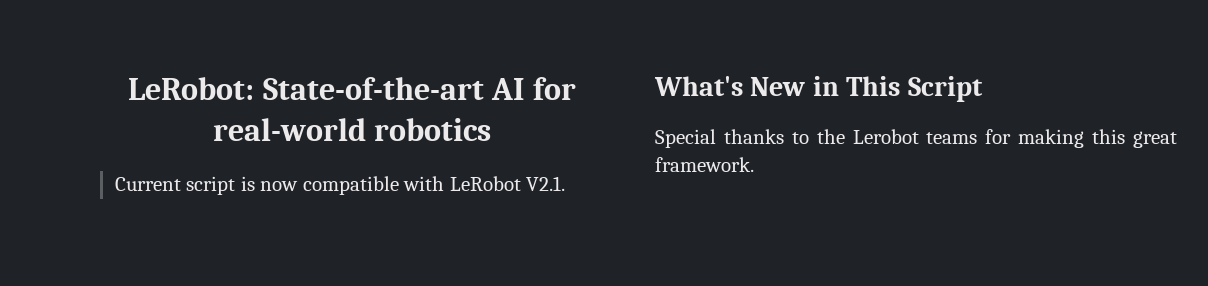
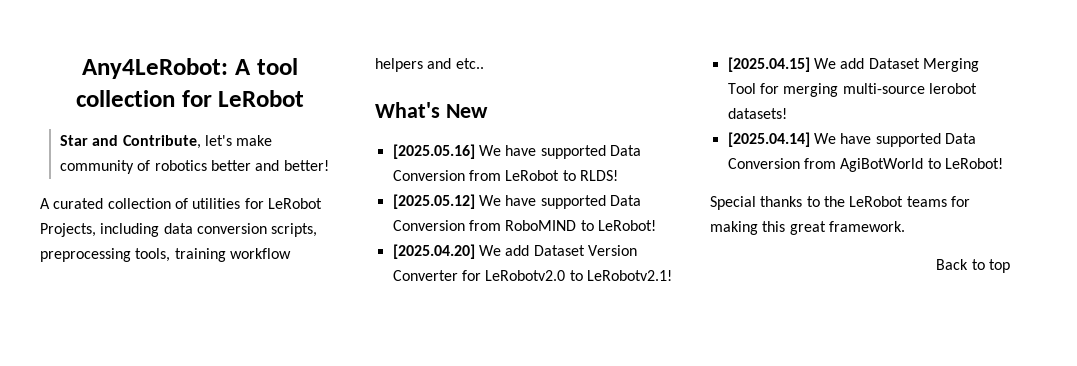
- LeRobot: State-of-the-art AI for real-world robotics
- Current script is now compatible with LeRobot V2.1.
- What's New in This Script
+ Any4LeRobot: A tool collection for LeRobot
+ Star and Contribute, let's make community of robotics better and better!
+ A curated collection of utilities for LeRobot Projects, including data conversion scripts, preprocessing tools, training workflow helpers and etc..
+ What's New
+ [2025.05.16] We have supported Data Conversion from LeRobot to RLDS!
+ [2025.05.12] We have supported Data Conversion from RoboMIND to LeRobot!
+ [2025.04.20] We add Dataset Version Converter for LeRobotv2.0 to LeRobotv2.1!
+ [2025.04.15] We add Dataset Merging Tool for merging multi-source lerobot datasets!
+ [2025.04.14] We have supported Data Conversion from AgiBotWorld to LeRobot!
- Special thanks to the Lerobot teams for making this great framework.
+ Special thanks to the LeRobot teams for making this great framework.
+ Back to top

